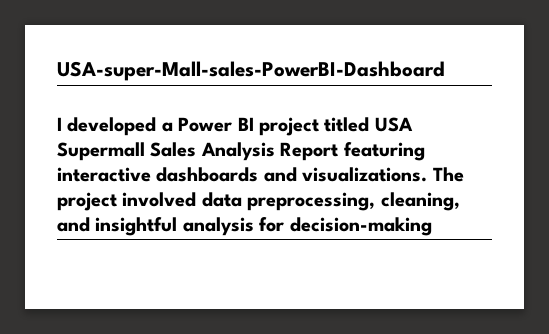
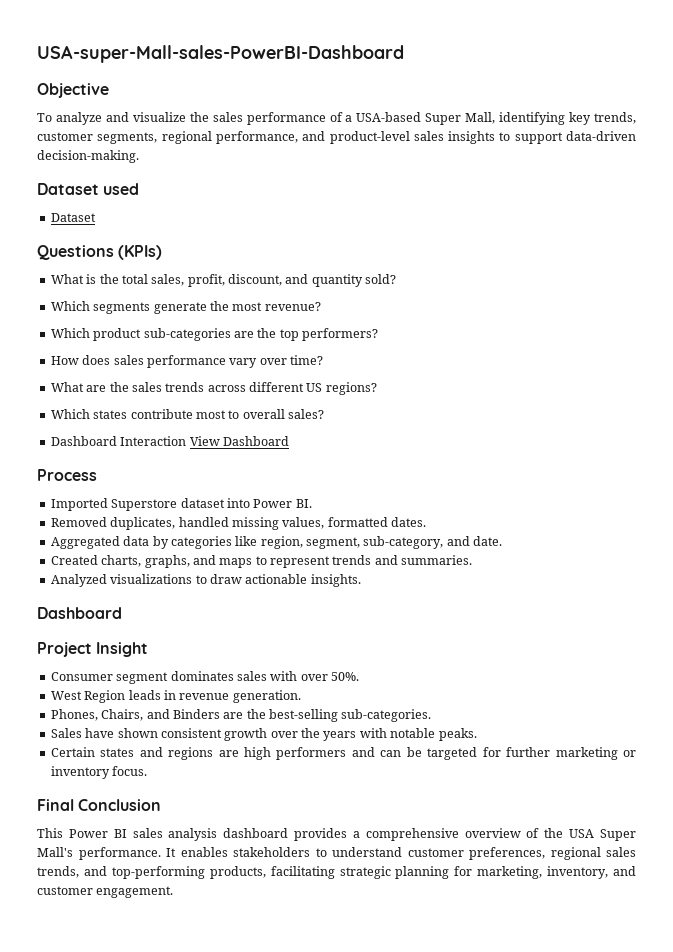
- I developed a Power BI project titled USA Supermall Sales Analysis Report featuring interactive dashboards and visualizations. The project involved data preprocessing, cleaning, and insightful analysis for decision-making
+ Objective
+ To analyze and visualize the sales performance of a USA-based Super Mall, identifying key trends, customer segments, regional performance, and product-level sales insights to support data-driven decision-making.
+ Dataset used
+ Dataset
+ Questions (KPIs)
+ What is the total sales, profit, discount, and quantity sold?
+ Which segments generate the most revenue?
+ Which product sub-categories are the top performers?
+ How does sales performance vary over time?
+ What are the sales trends across different US regions?
+ Which states contribute most to overall sales?
+ Dashboard Interaction View Dashboard
+ Process
+ Imported Superstore dataset into Power BI.
+ Removed duplicates, handled missing values, formatted dates.
+ Aggregated data by categories like region, segment, sub-category, and date.
+ Created charts, graphs, and maps to represent trends and summaries.
+ Analyzed visualizations to draw actionable insights.
+ Dashboard
+ Project Insight
+ Consumer segment dominates sales with over 50%.
+ West Region leads in revenue generation.
+ Phones, Chairs, and Binders are the best-selling sub-categories.
+ Sales have shown consistent growth over the years with notable peaks.
+ Certain states and regions are high performers and can be targeted for further marketing or inventory focus.
+ Final Conclusion
+ This Power BI sales analysis dashboard provides a comprehensive overview of the USA Super Mall's performance. It enables stakeholders to understand customer preferences, regional sales trends, and top-performing products, facilitating strategic planning for marketing, inventory, and customer engagement.

